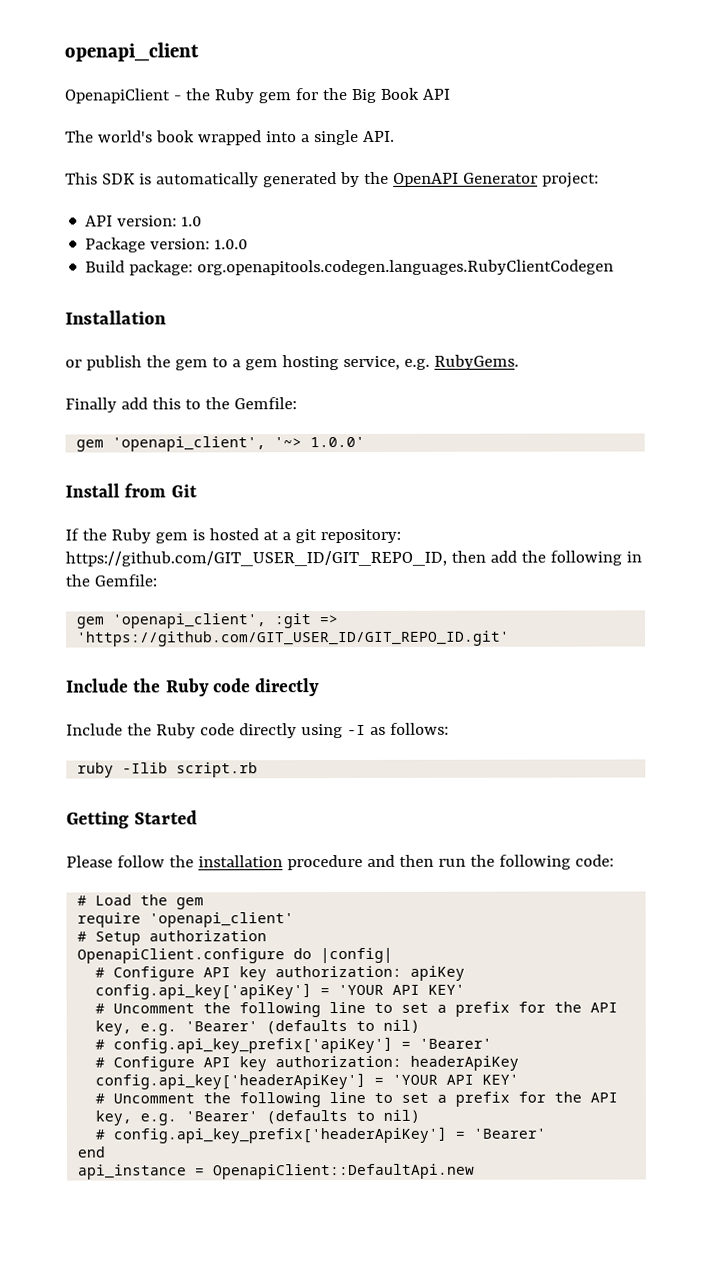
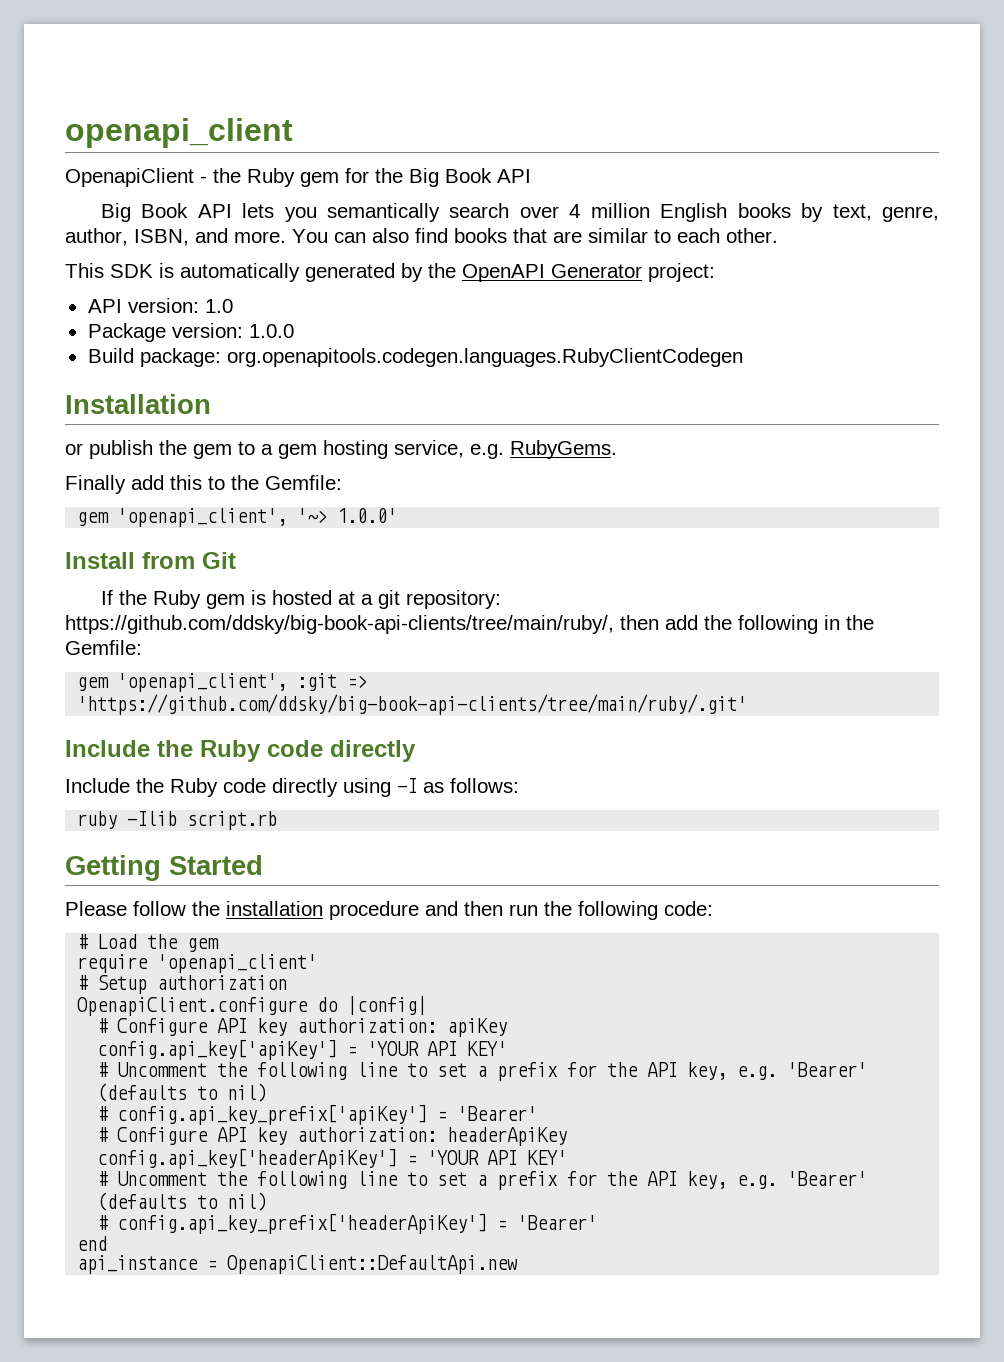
- The world's book wrapped into a single API.
+ Big Book API lets you semantically search over 4 million English books by text, genre, author, ISBN, and more. You can also find books that are similar to each other.
- If the Ruby gem is hosted at a git repository: https://github.com/GIT_USER_ID/GIT_REPO_ID, then add the following in the Gemfile:
+ If the Ruby gem is hosted at a git repository: https://github.com/ddsky/big-book-api-clients/tree/main/ruby/, then add the following in the Gemfile:
- gem 'openapi_client', :git => 'https://github.com/GIT_USER_ID/GIT_REPO_ID.git'
+ gem 'openapi_client', :git => 'https://github.com/ddsky/big-book-api-clients/tree/main/ruby/.git'

